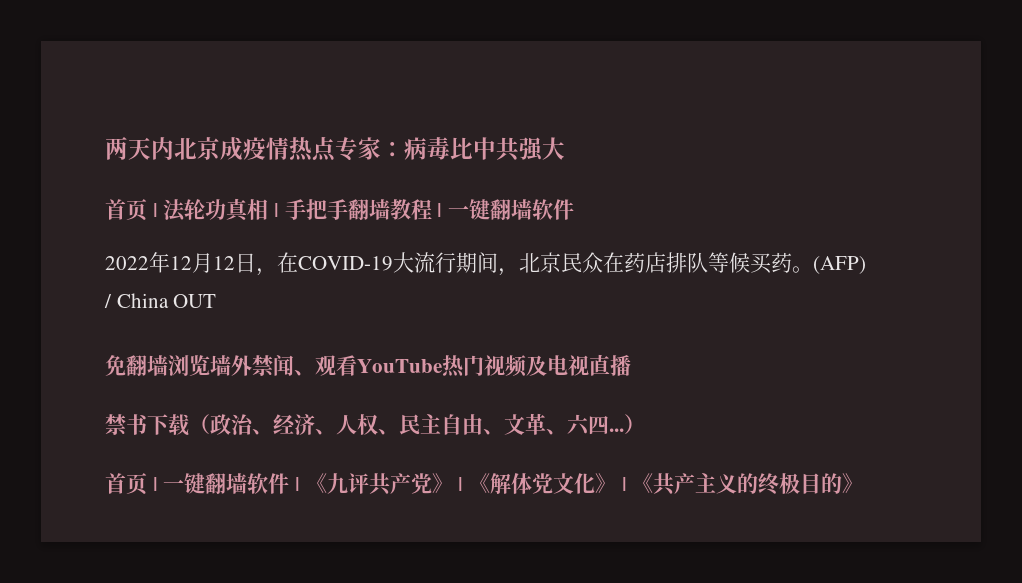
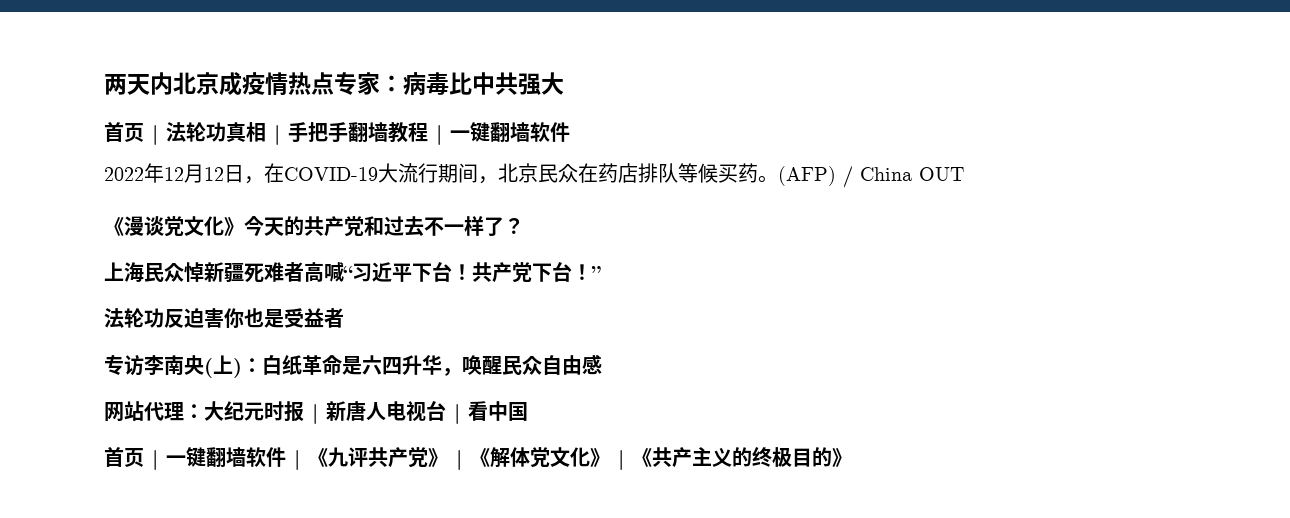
- 免翻墙浏览墙外禁闻、观看YouTube热门视频及电视直播
- 禁书下载（政治、经济、人权、民主自由、文革、六四...）
+ 《漫谈党文化》今天的共产党和过去不一样了？
+ 上海民众悼新疆死难者高喊“习近平下台！共产党下台！”
+ 法轮功反迫害你也是受益者
+ 专访李南央(上)：白纸革命是六四升华，唤醒民众自由感
+ 网站代理：大纪元时报 | 新唐人电视台 | 看中国

